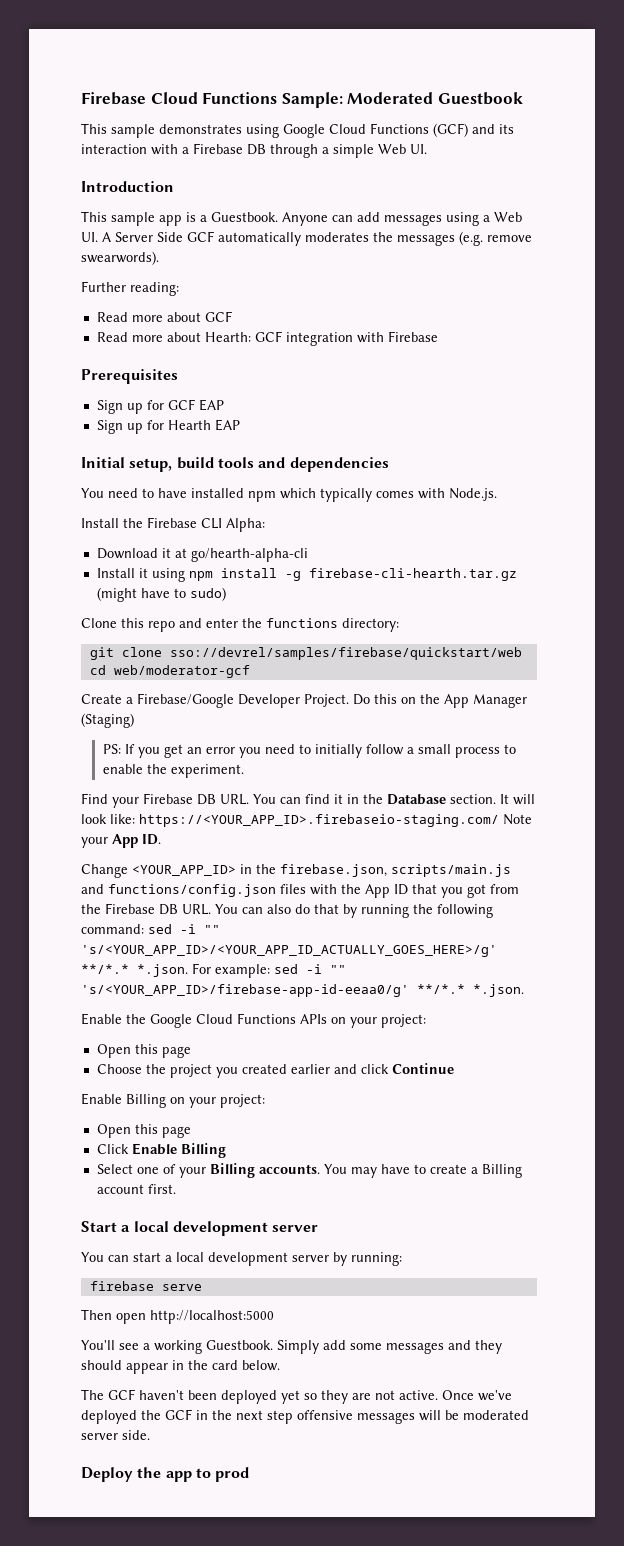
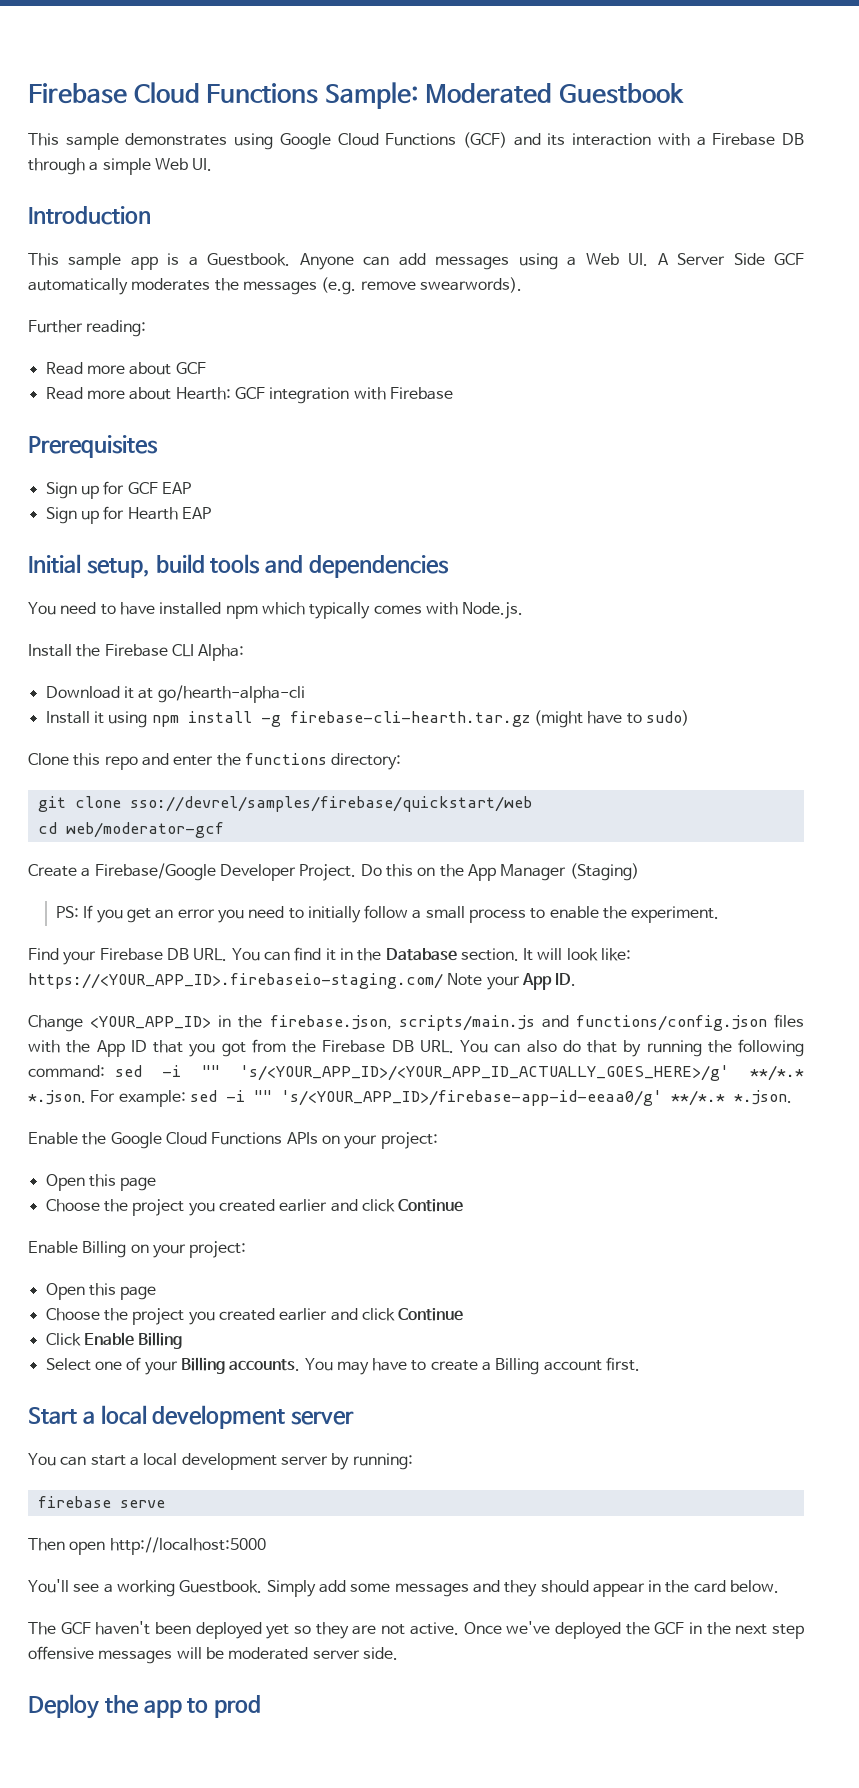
  Enable Billing on your project:
  Open this page
+ Choose the project you created earlier and click Continue

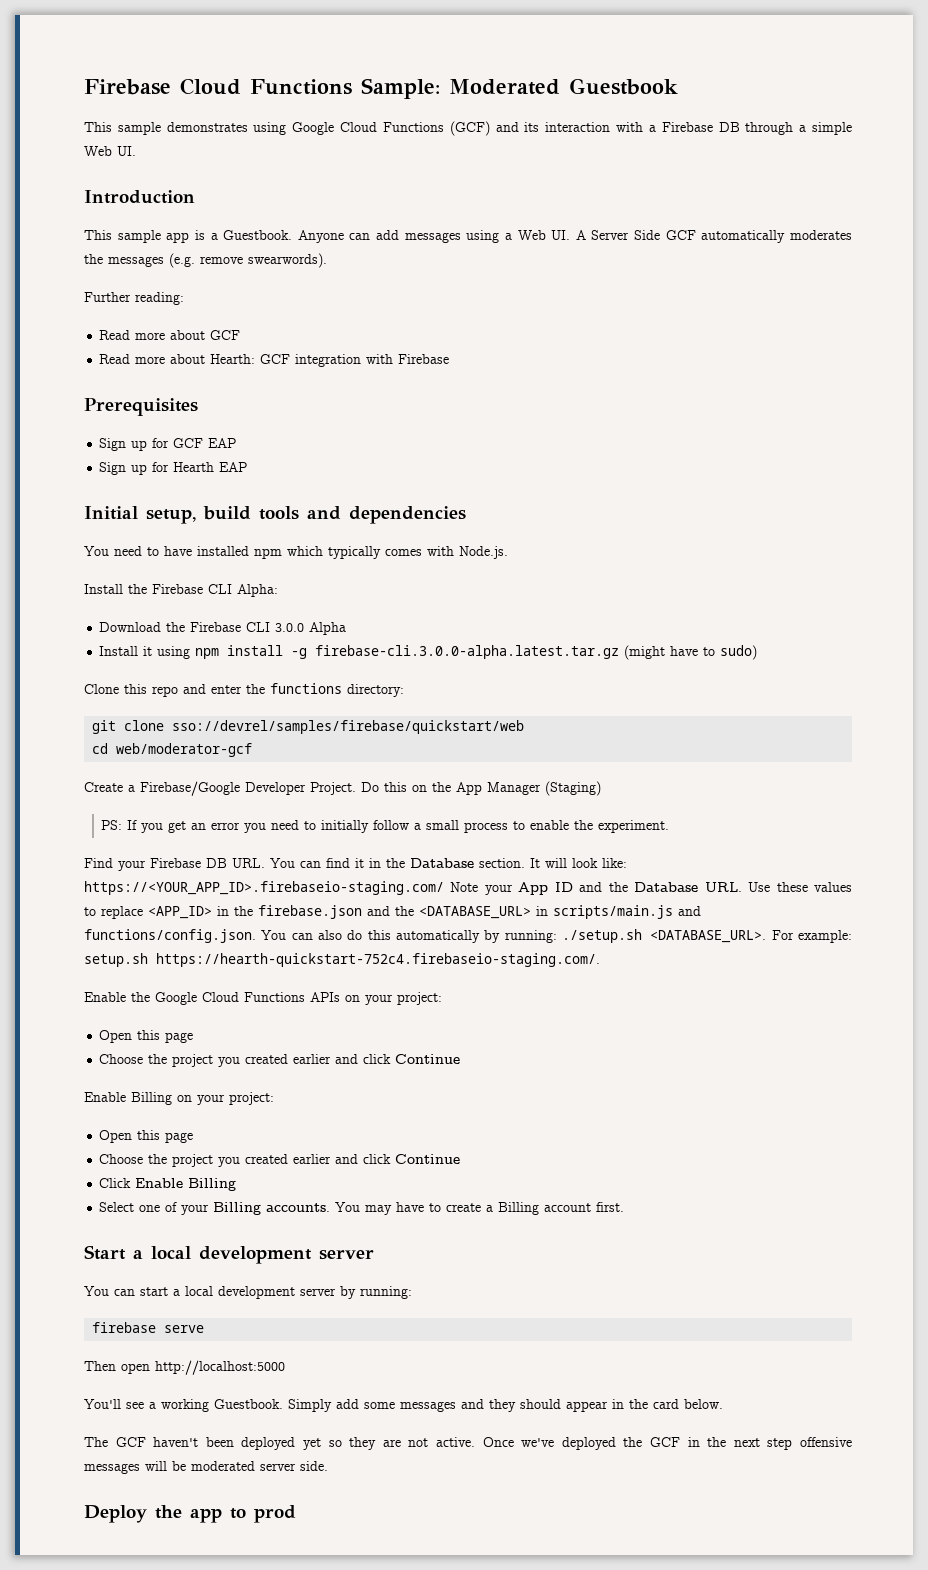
- Download it at go/hearth-alpha-cli
+ Download the Firebase CLI 3.0.0 Alpha
- Install it using npm install -g firebase-cli-hearth.tar.gz (might have to sudo)
+ Install it using npm install -g firebase-cli.3.0.0-alpha.latest.tar.gz (might have to sudo)
- It will look like: https://<YOUR_APP_ID>.firebaseio-staging.com/ Note your App ID.
- Change <YOUR_APP_ID> in the firebase.json, scripts/main.js and functions/config.json files with the App ID that you got from the Firebase DB URL. You can also do that by running the following command: sed -i "" 's/<YOUR_APP_ID>/<YOUR_APP_ID_ACTUALLY_GOES_HERE>/g' **/*.* *.json. For example: sed -i "" 's/<YOUR_APP_ID>/firebase-app-id-eeaa0/g' **/*.* *.json.
+ It will look like: https://<YOUR_APP_ID>.firebaseio-staging.com/ Note your App ID and the Database URL. Use these values to replace <APP_ID> in the firebase.json and the <DATABASE_URL> in scripts/main.js and functions/config.json. You can also do this automatically by running: ./setup.sh <DATABASE_URL>. For example: setup.sh https://hearth-quickstart-752c4.firebaseio-staging.com/.

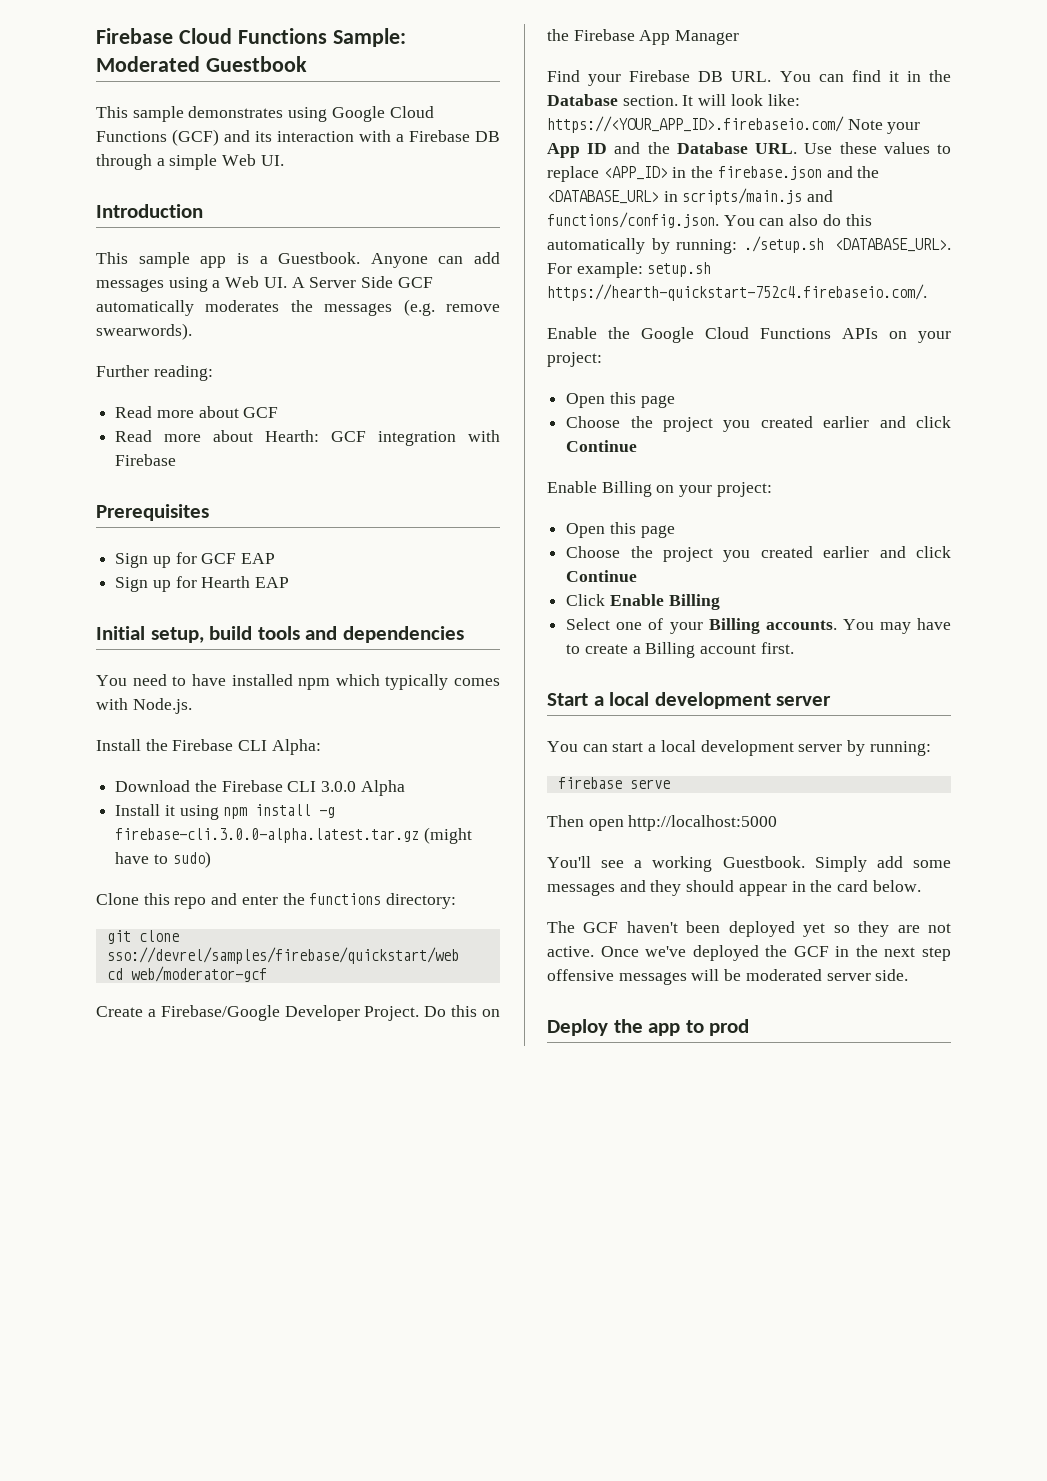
- Do this on the App Manager (Staging)
- PS: If you get an error you need to initially follow a small process to enable the experiment.
+ Do this on the Firebase App Manager
- It will look like: https://<YOUR_APP_ID>.firebaseio-staging.com/ Note your App ID and the Database URL. Use these values to replace <APP_ID> in the firebase.json and the <DATABASE_URL> in scripts/main.js and functions/config.json. You can also do this automatically by running: ./setup.sh <DATABASE_URL>.
+ It will look like: https://<YOUR_APP_ID>.firebaseio.com/ Note your App ID and the Database URL. Use these values to replace <APP_ID> in the firebase.json and the <DATABASE_URL> in scripts/main.js and functions/config.json. You can also do this automatically by running: ./setup.sh <DATABASE_URL>.
- For example: setup.sh https://hearth-quickstart-752c4.firebaseio-staging.com/.
+ For example: setup.sh https://hearth-quickstart-752c4.firebaseio.com/.

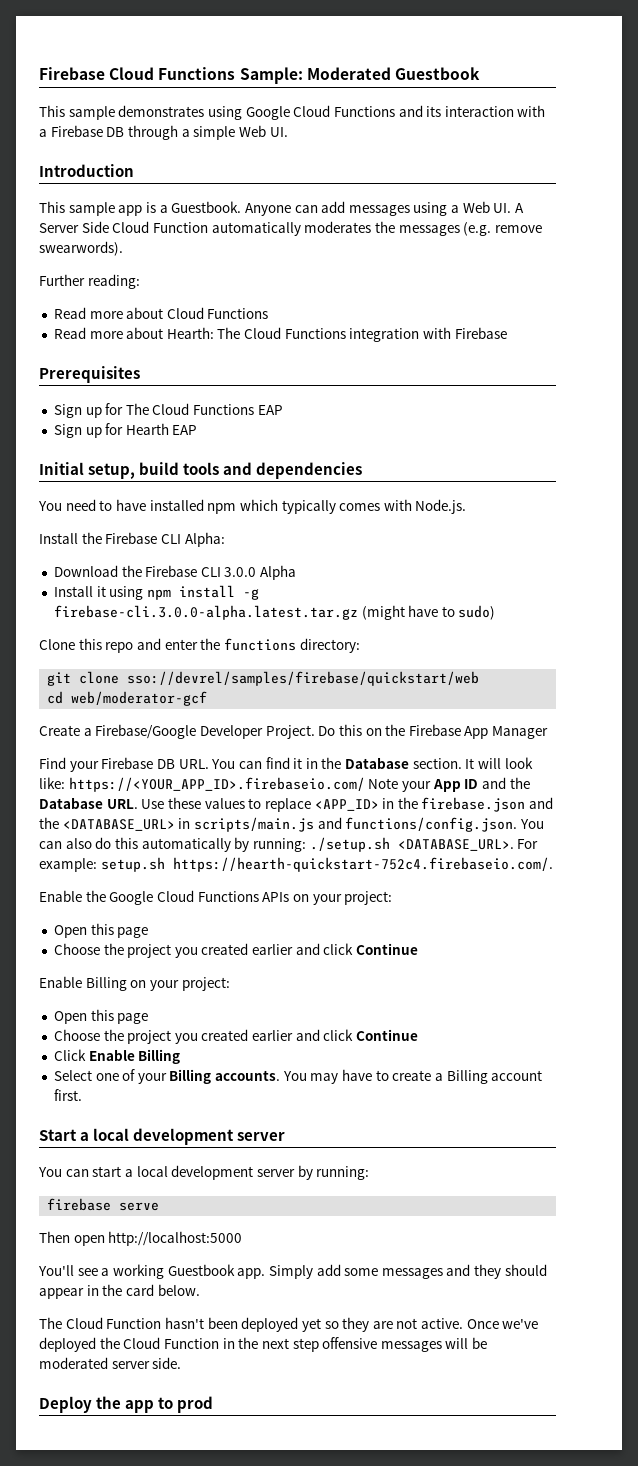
- This sample demonstrates using Google Cloud Functions (GCF) and its interaction with a Firebase DB through a simple Web UI.
+ This sample demonstrates using Google Cloud Functions and its interaction with a Firebase DB through a simple Web UI.
- Anyone can add messages using a Web UI. A Server Side GCF automatically moderates the messages (e.g. remove swearwords).
+ Anyone can add messages using a Web UI. A Server Side Cloud Function automatically moderates the messages (e.g. remove swearwords).
- Read more about GCF
+ Read more about Cloud Functions
- Read more about Hearth: GCF integration with Firebase
+ Read more about Hearth: The Cloud Functions integration with Firebase
- Sign up for GCF EAP
+ Sign up for The Cloud Functions EAP
- You'll see a working Guestbook.
+ You'll see a working Guestbook app.
- The GCF haven't been deployed yet so they are not active.
+ The Cloud Function hasn't been deployed yet so they are not active.
- Once we've deployed the GCF in the next step offensive messages will be moderated server side.
+ Once we've deployed the Cloud Function in the next step offensive messages will be moderated server side.

